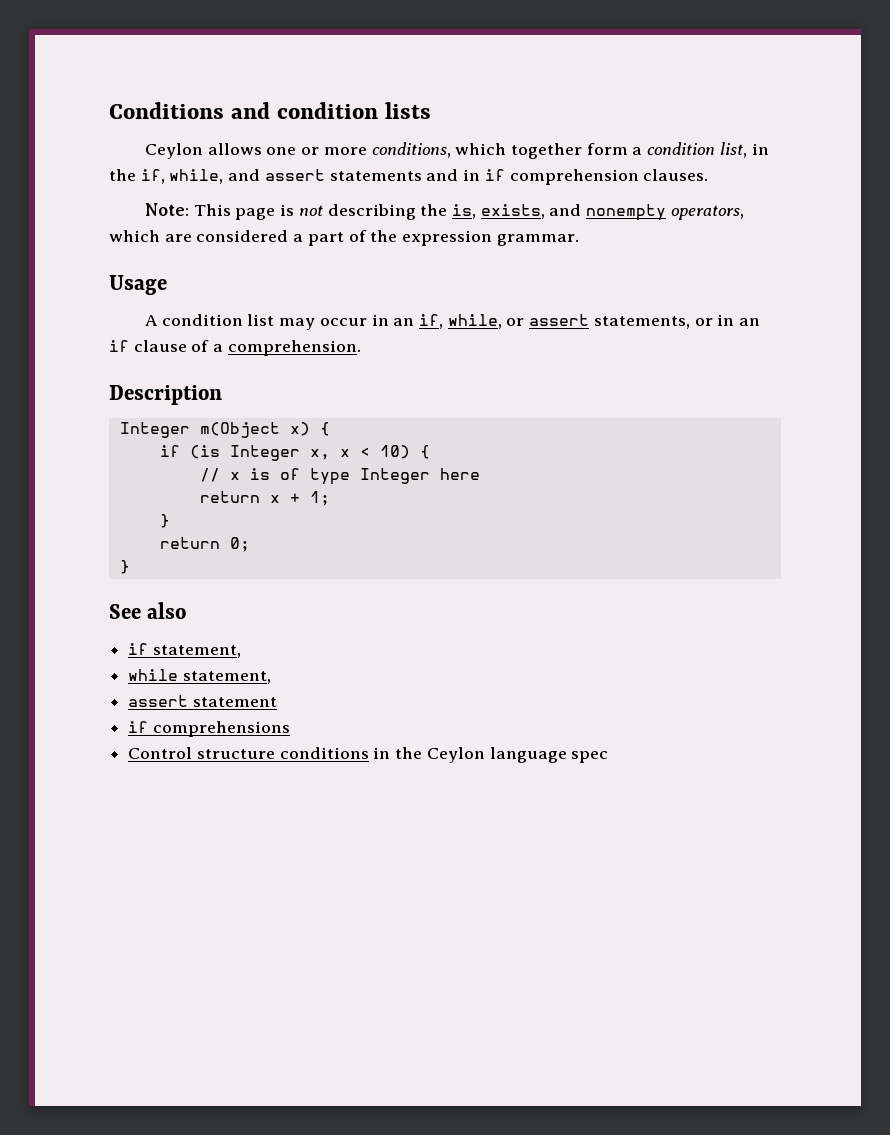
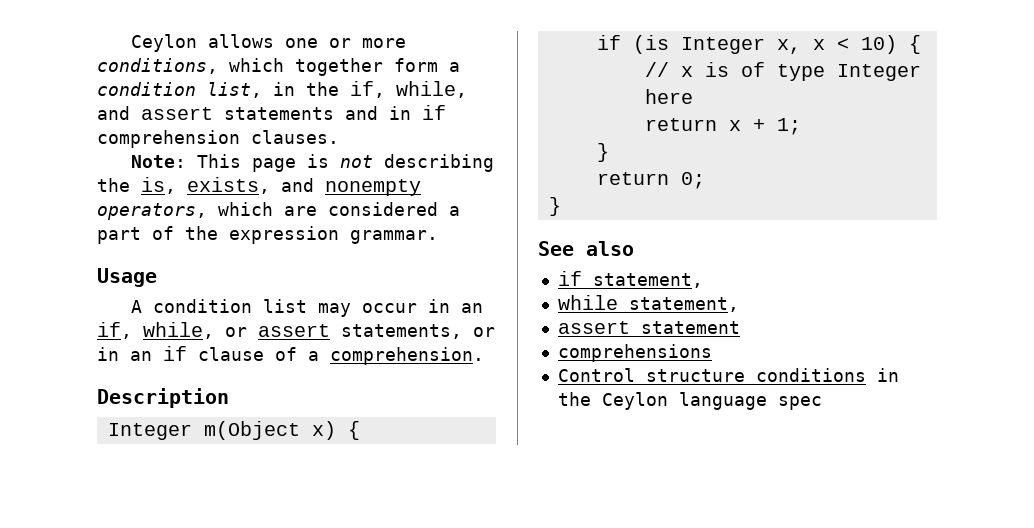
- Conditions and condition lists
- if comprehensions
+ comprehensions

